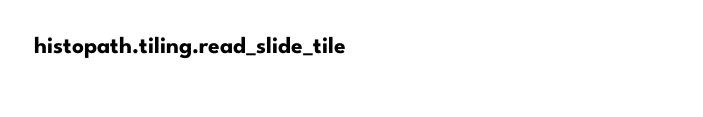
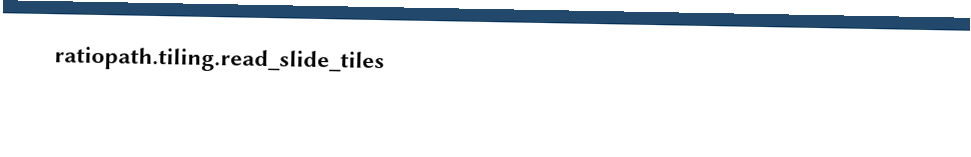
- histopath.tiling.read_slide_tile
+ ratiopath.tiling.read_slide_tiles

